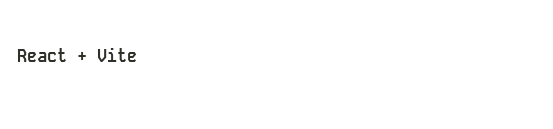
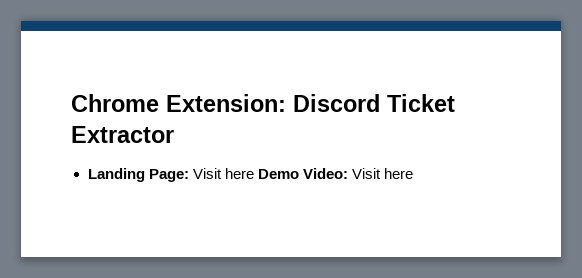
- React + Vite
+ Chrome Extension: Discord Ticket Extractor
+ Landing Page: Visit here Demo Video: Visit here

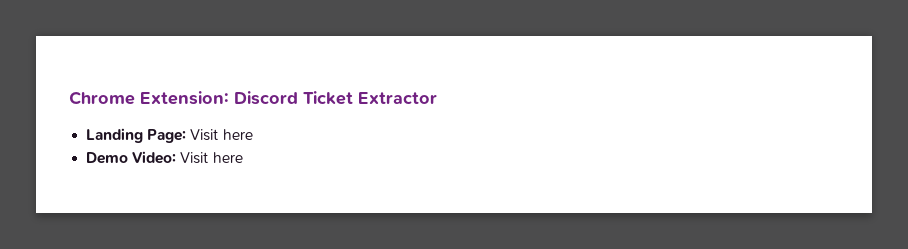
- Landing Page: Visit here Demo Video: Visit here
+ Landing Page: Visit here
+ Demo Video: Visit here

